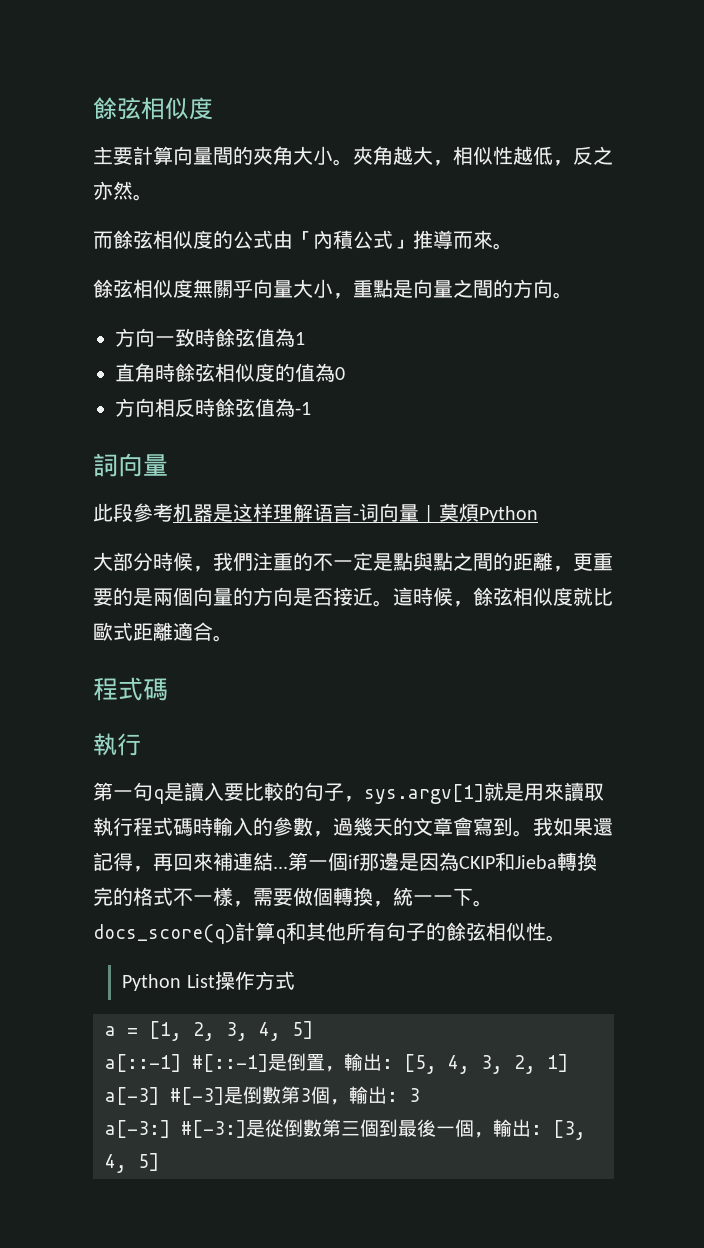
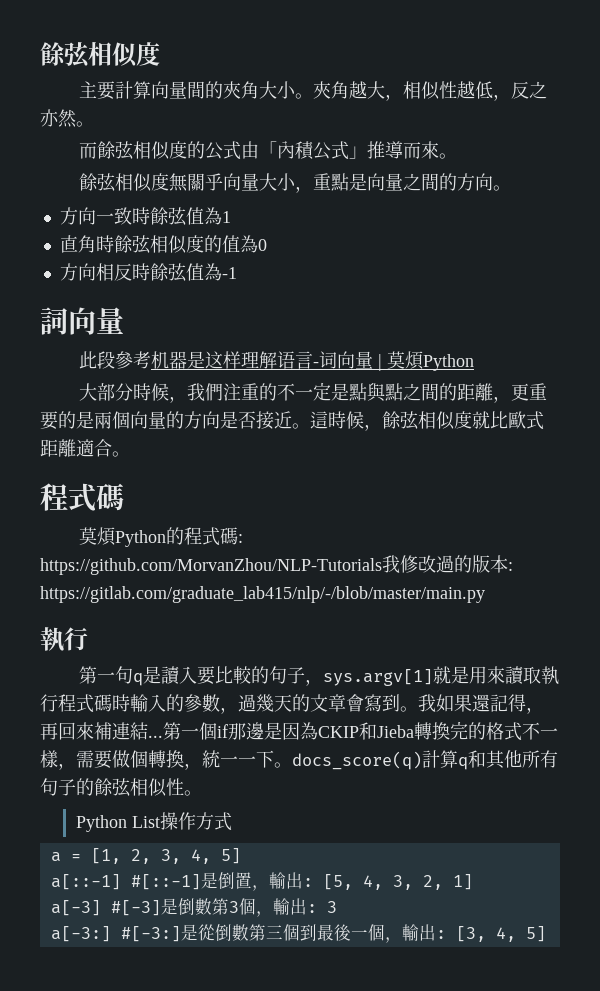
+ 莫煩Python的程式碼: https://github.com/MorvanZhou/NLP-Tutorials我修改過的版本: https://gitlab.com/graduate_lab415/nlp/-/blob/master/main.py

